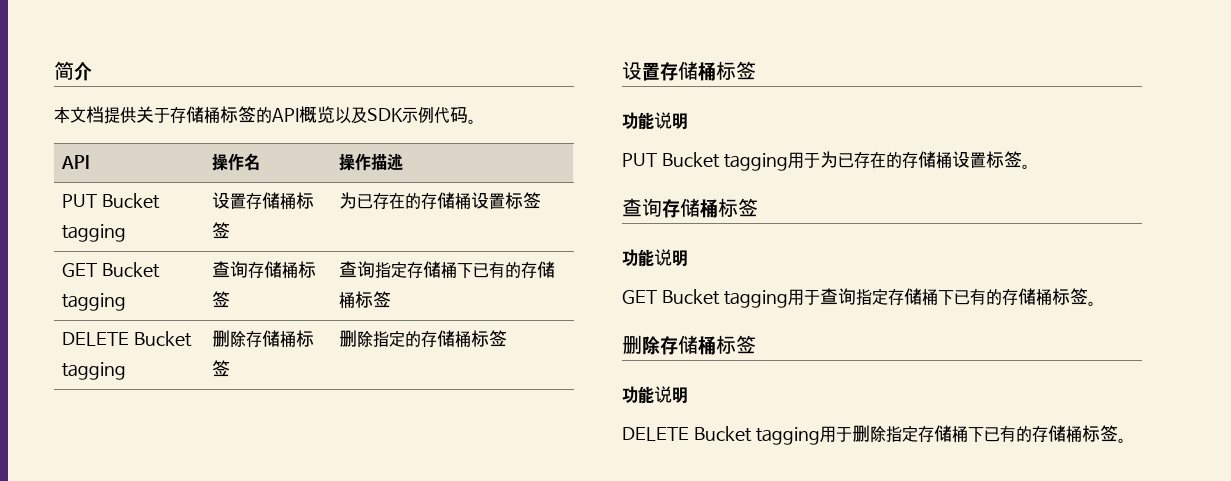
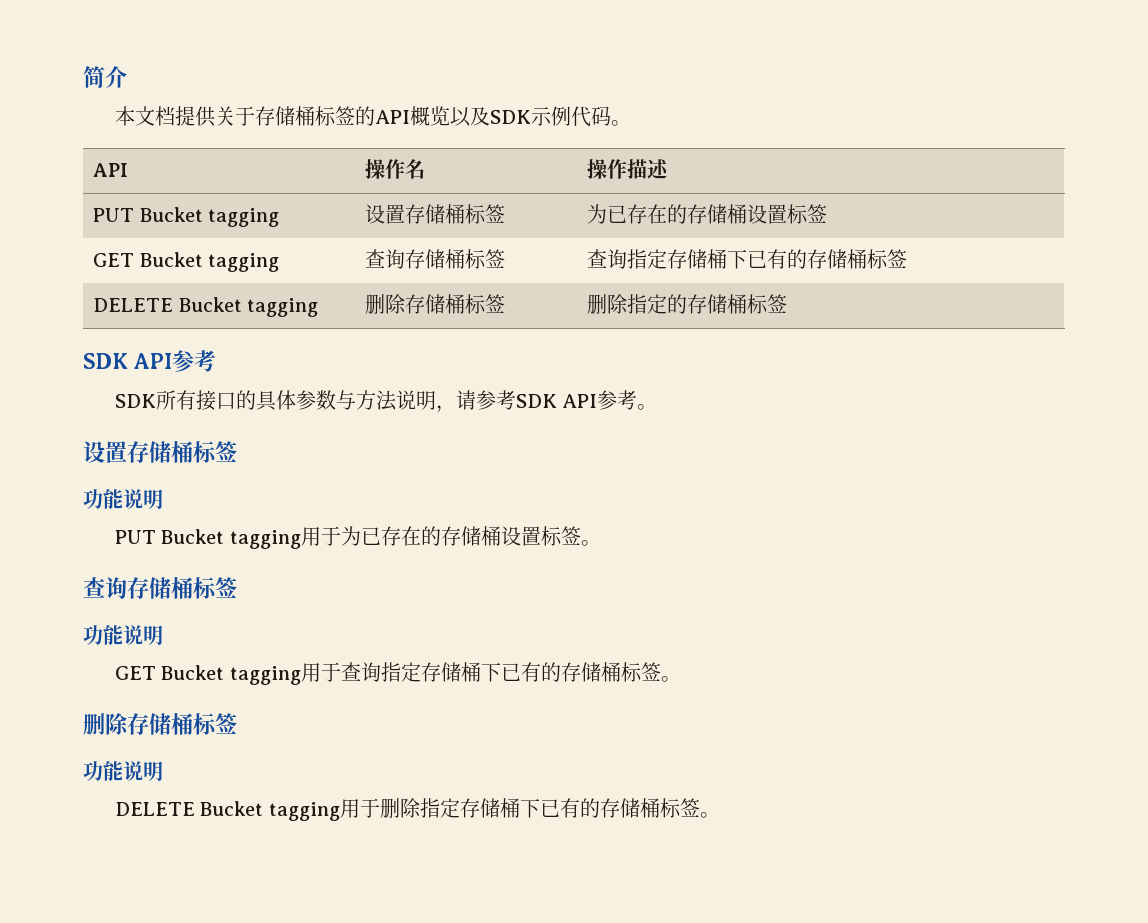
  DELETE Bucket tagging | 删除存储桶标签 | 删除指定的存储桶标签
+ SDK API参考
+ SDK所有接口的具体参数与方法说明，请参考SDK API参考。

